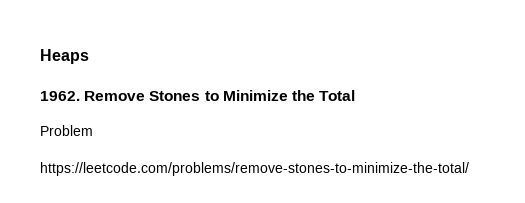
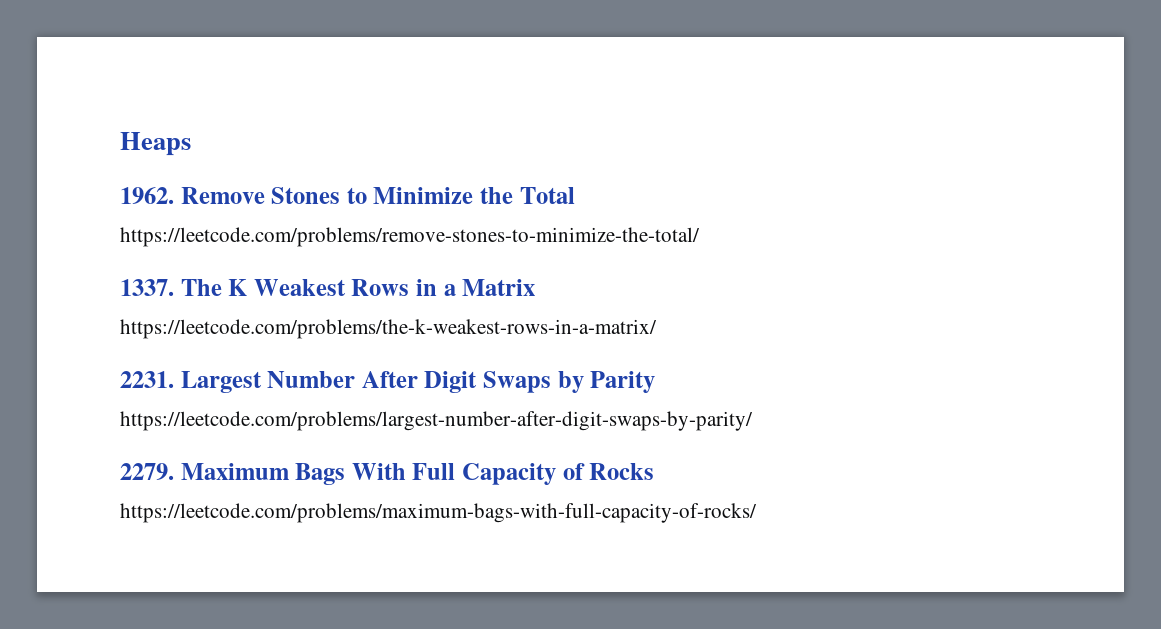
- Problem
  https://leetcode.com/problems/remove-stones-to-minimize-the-total/
+ 1337. The K Weakest Rows in a Matrix
+ https://leetcode.com/problems/the-k-weakest-rows-in-a-matrix/
+ 2231. Largest Number After Digit Swaps by Parity
+ https://leetcode.com/problems/largest-number-after-digit-swaps-by-parity/
+ 2279. Maximum Bags With Full Capacity of Rocks
+ https://leetcode.com/problems/maximum-bags-with-full-capacity-of-rocks/

